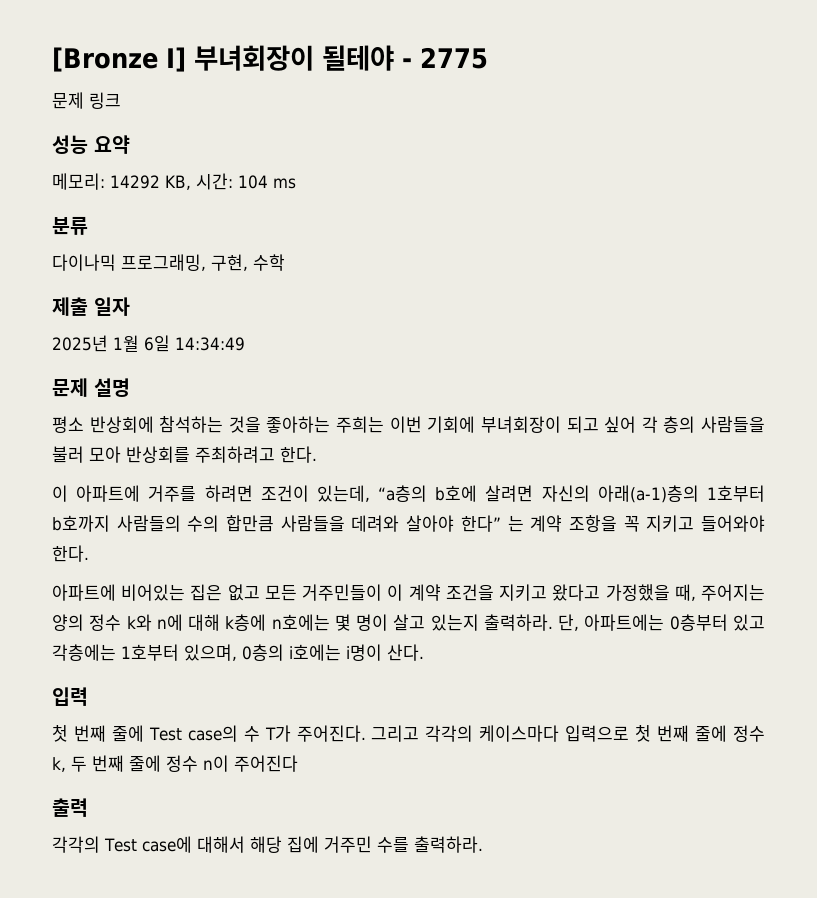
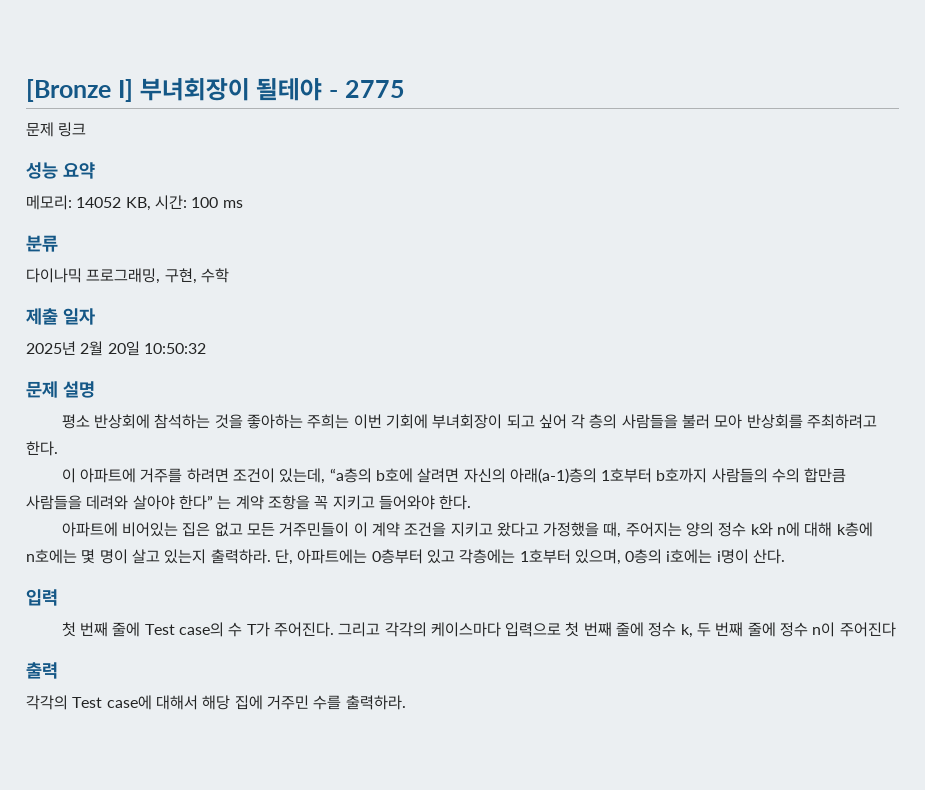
- 메모리: 14292 KB, 시간: 104 ms
+ 메모리: 14052 KB, 시간: 100 ms
- 2025년 1월 6일 14:34:49
+ 2025년 2월 20일 10:50:32

